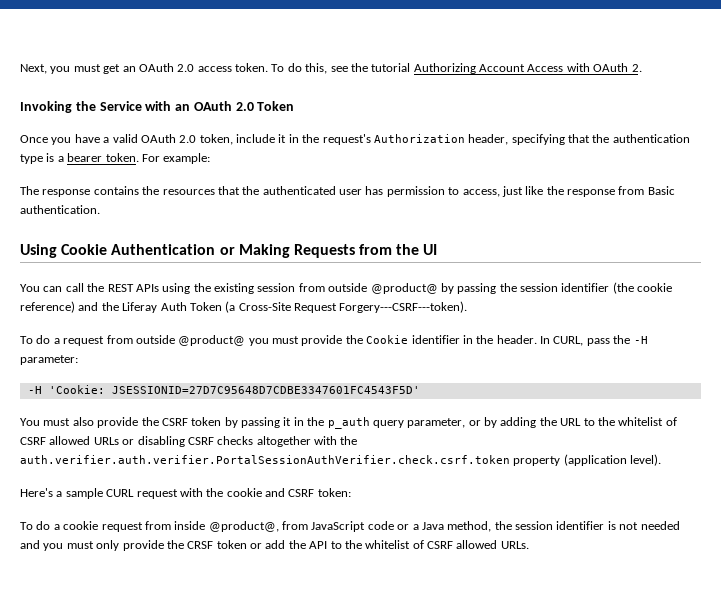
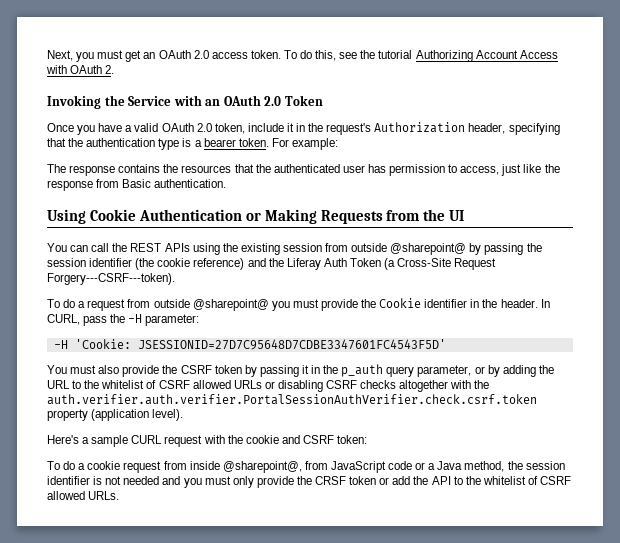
- You can call the REST APIs using the existing session from outside @product@ by passing the session identifier (the cookie reference) and the Liferay Auth Token (a Cross-Site Request Forgery---CSRF---token).
+ You can call the REST APIs using the existing session from outside @sharepoint@ by passing the session identifier (the cookie reference) and the Liferay Auth Token (a Cross-Site Request Forgery---CSRF---token).
- To do a request from outside @product@ you must provide the Cookie identifier in the header.
+ To do a request from outside @sharepoint@ you must provide the Cookie identifier in the header.
- To do a cookie request from inside @product@, from JavaScript code or a Java method, the session identifier is not needed and you must only provide the CRSF token or add the API to the whitelist of CSRF allowed URLs.
+ To do a cookie request from inside @sharepoint@, from JavaScript code or a Java method, the session identifier is not needed and you must only provide the CRSF token or add the API to the whitelist of CSRF allowed URLs.

